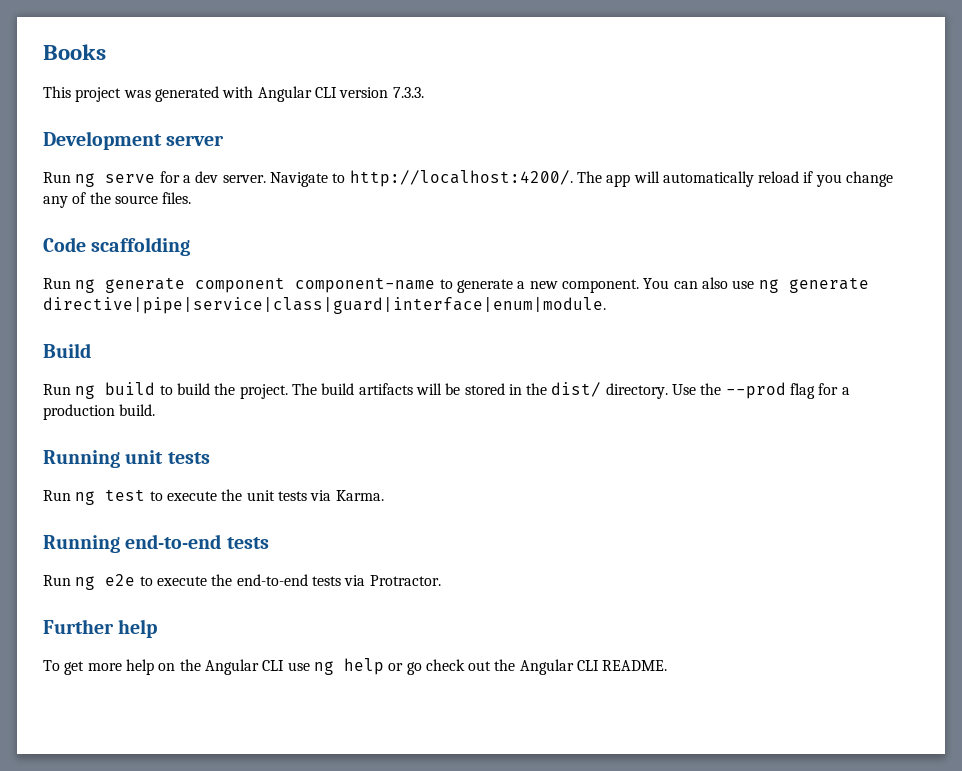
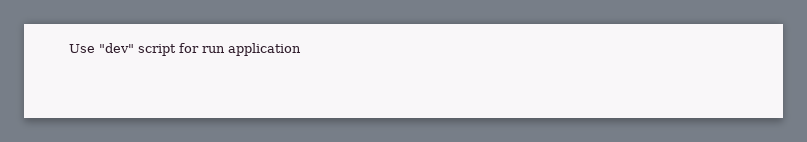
- Books
- This project was generated with Angular CLI version 7.3.3.
- Development server
- Run ng serve for a dev server. Navigate to http://localhost:4200/. The app will automatically reload if you change any of the source files.
- Code scaffolding
- Run ng generate component component-name to generate a new component. You can also use ng generate directive|pipe|service|class|guard|interface|enum|module.
- Build
- Run ng build to build the project. The build artifacts will be stored in the dist/ directory. Use the --prod flag for a production build.
- Running unit tests
- Run ng test to execute the unit tests via Karma.
- Running end-to-end tests
- Run ng e2e to execute the end-to-end tests via Protractor.
- Further help
- To get more help on the Angular CLI use ng help or go check out the Angular CLI README.
+ Use "dev" script for run application

